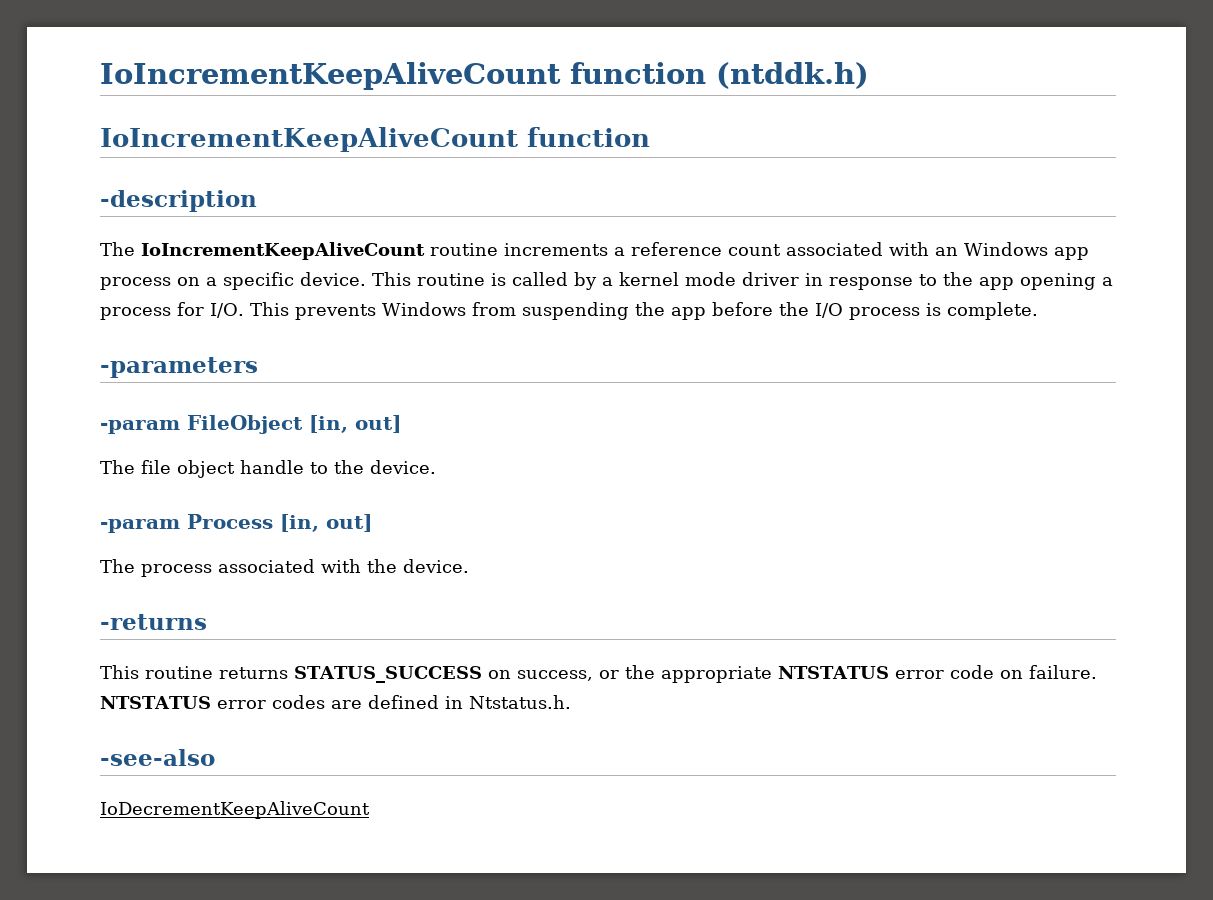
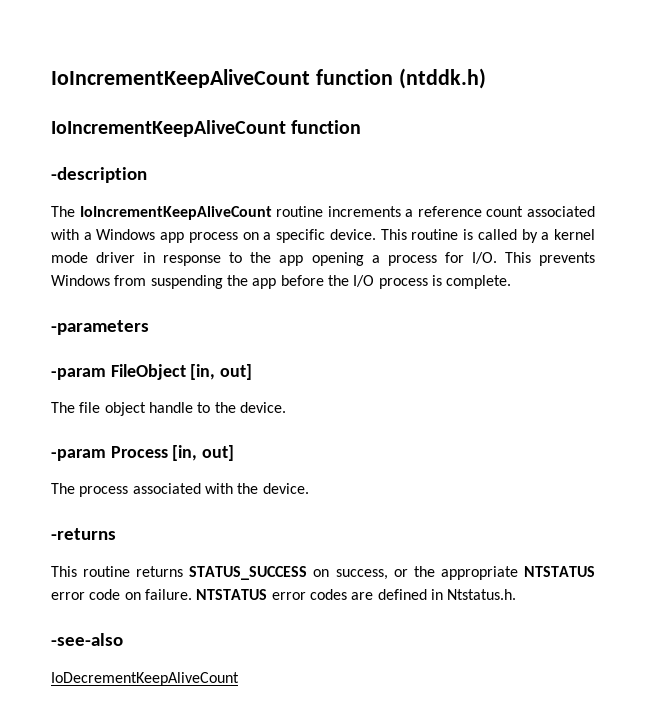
- The IoIncrementKeepAliveCount routine increments a reference count associated with an Windows app process on a specific device.
+ The IoIncrementKeepAliveCount routine increments a reference count associated with a Windows app process on a specific device.

